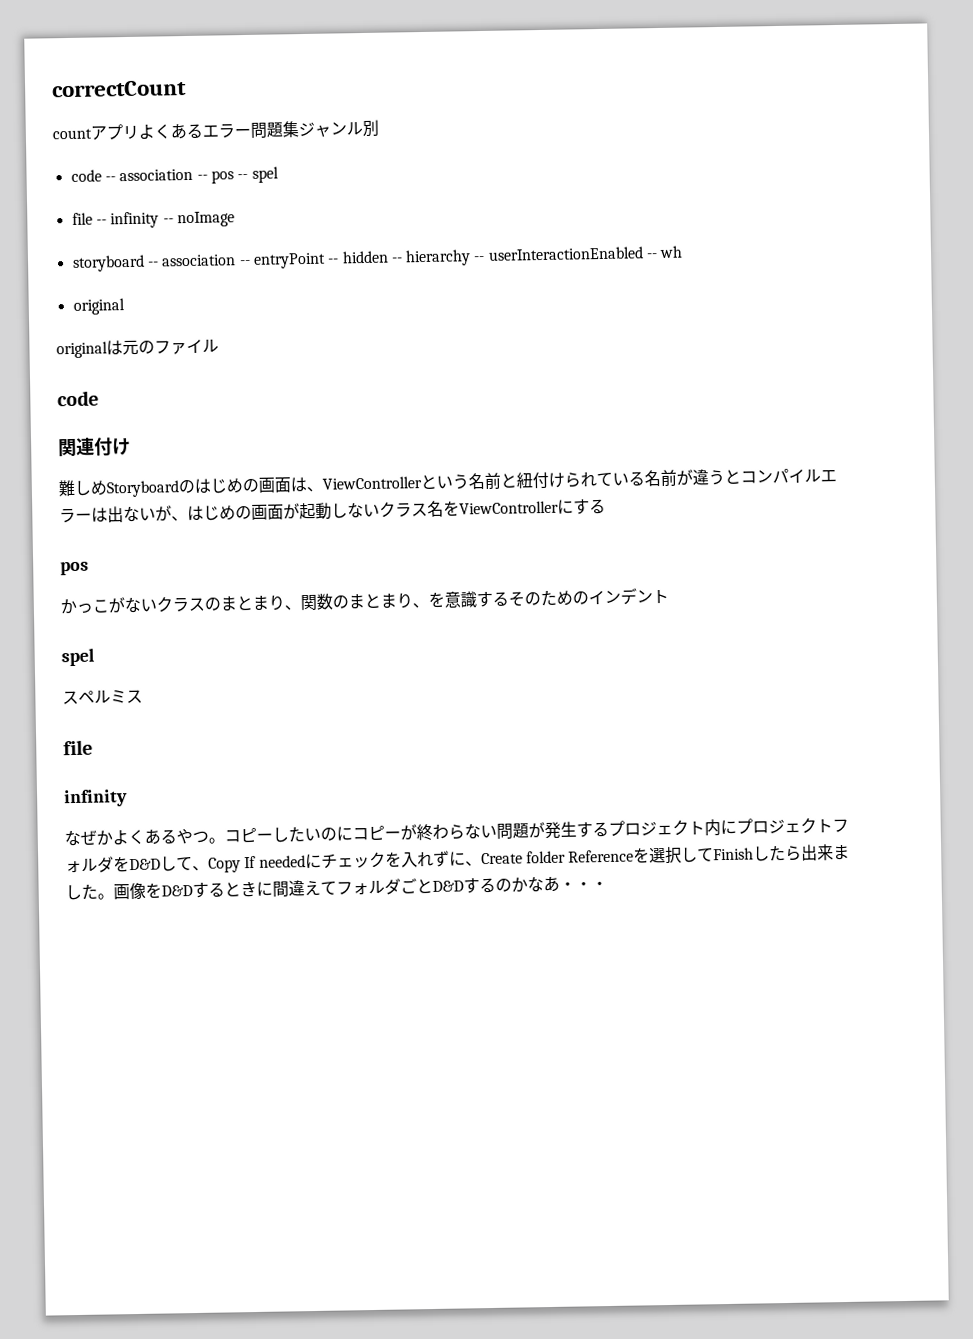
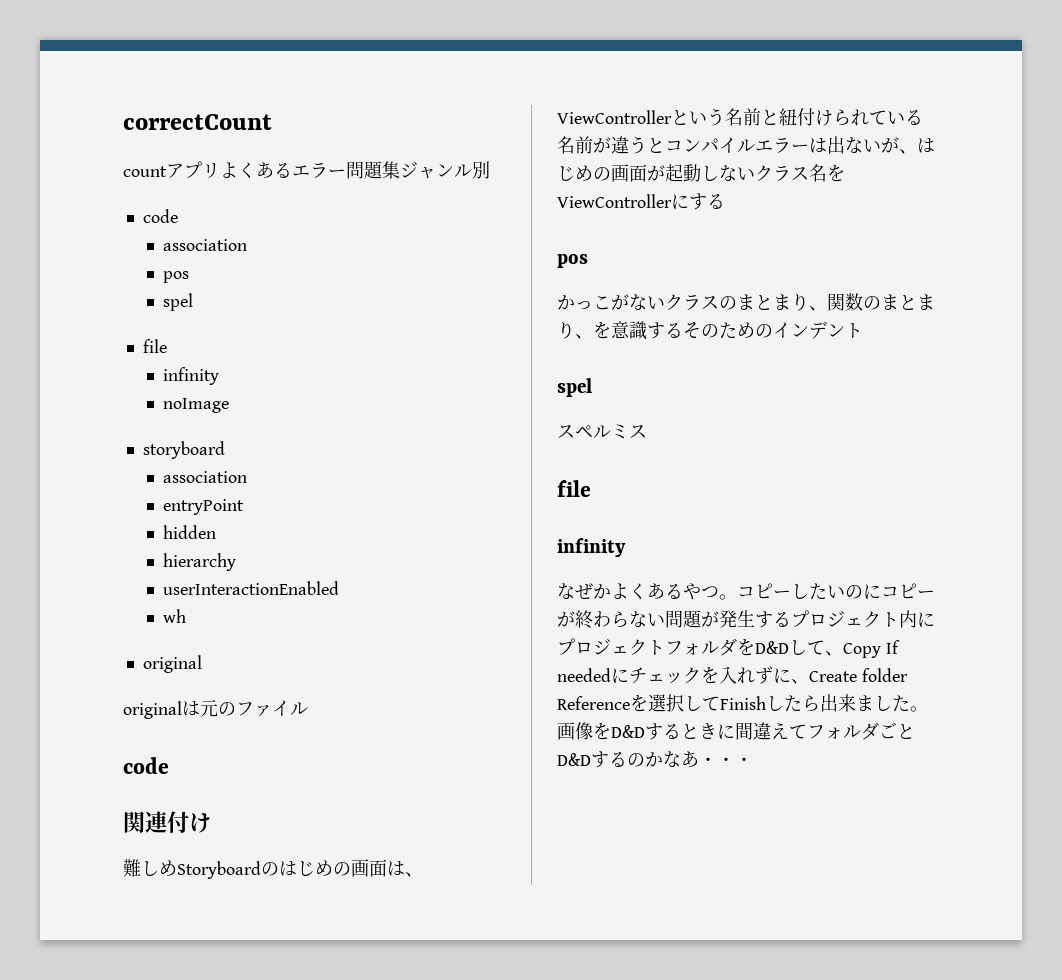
  countアプリよくあるエラー問題集ジャンル別
- code -- association -- pos -- spel
- file -- infinity -- noImage
+ code
+ association
+ pos
+ spel
+ file
+ infinity
+ noImage
- storyboard -- association -- entryPoint -- hidden -- hierarchy -- userInteractionEnabled -- wh
+ storyboard
+ association
+ entryPoint
+ hidden
+ hierarchy
+ userInteractionEnabled
+ wh

